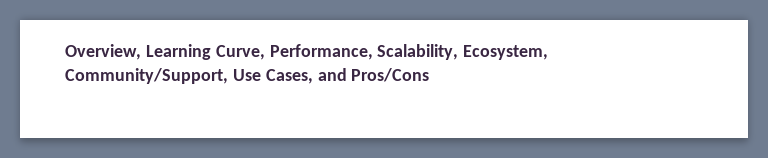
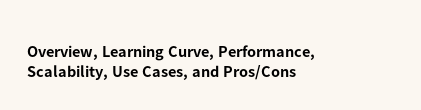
- Overview, Learning Curve, Performance, Scalability, Ecosystem, Community/Support, Use Cases, and Pros/Cons
+ Overview, Learning Curve, Performance, Scalability, Use Cases, and Pros/Cons

